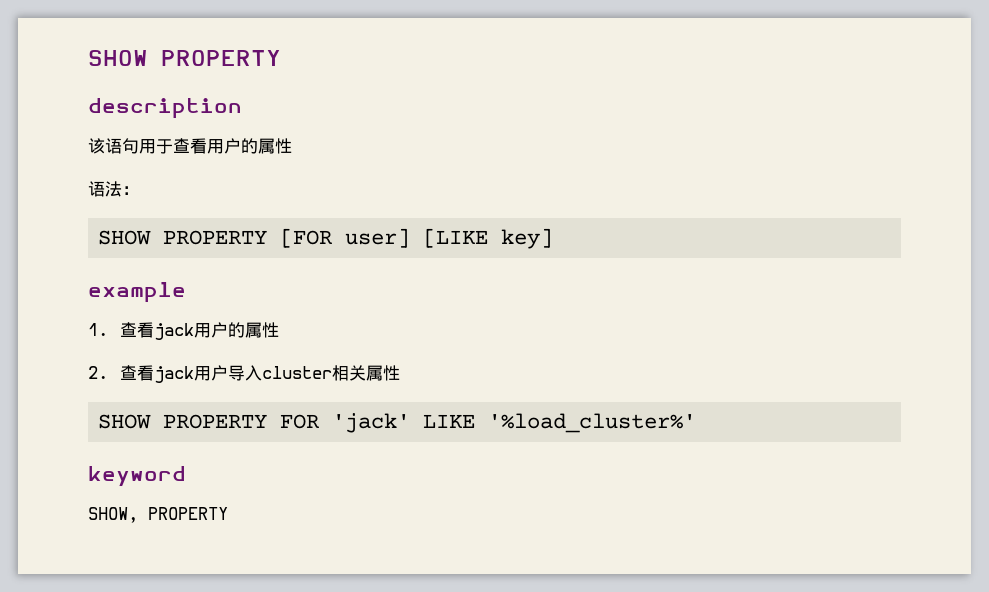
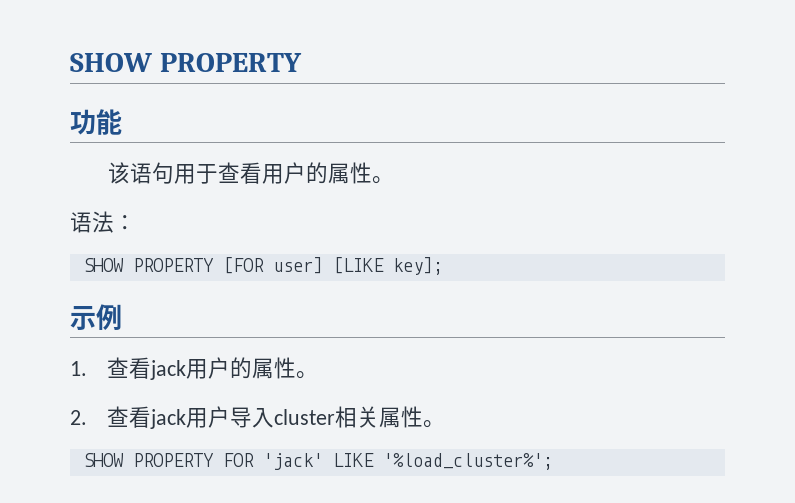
- description
+ 功能
- 该语句用于查看用户的属性
+ 该语句用于查看用户的属性。
- SHOW PROPERTY [FOR user] [LIKE key]
- example
+ SHOW PROPERTY [FOR user] [LIKE key];
+ 示例
- 1.查看jack用户的属性
+ 1.查看jack用户的属性。
- 2.查看jack用户导入cluster相关属性
+ 2.查看jack用户导入cluster相关属性。
- SHOW PROPERTY FOR 'jack' LIKE '%load_cluster%'
- keyword
- SHOW, PROPERTY
+ SHOW PROPERTY FOR 'jack' LIKE '%load_cluster%';

